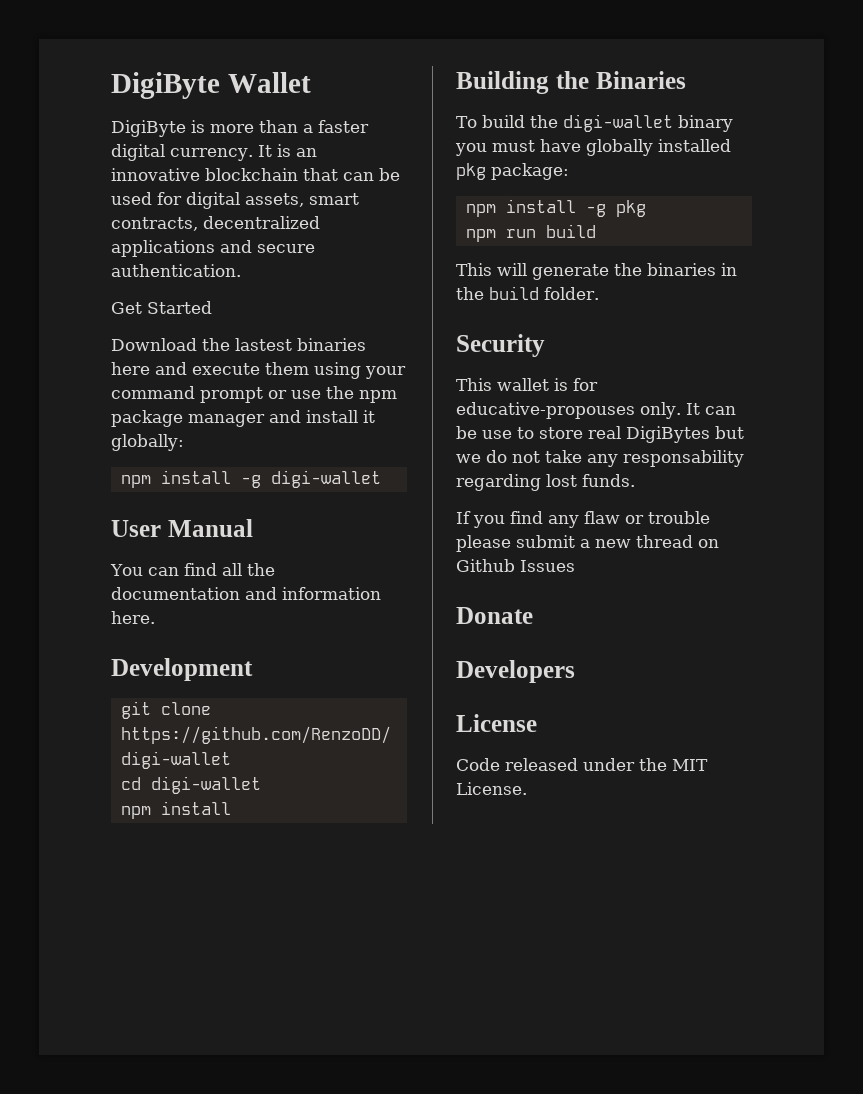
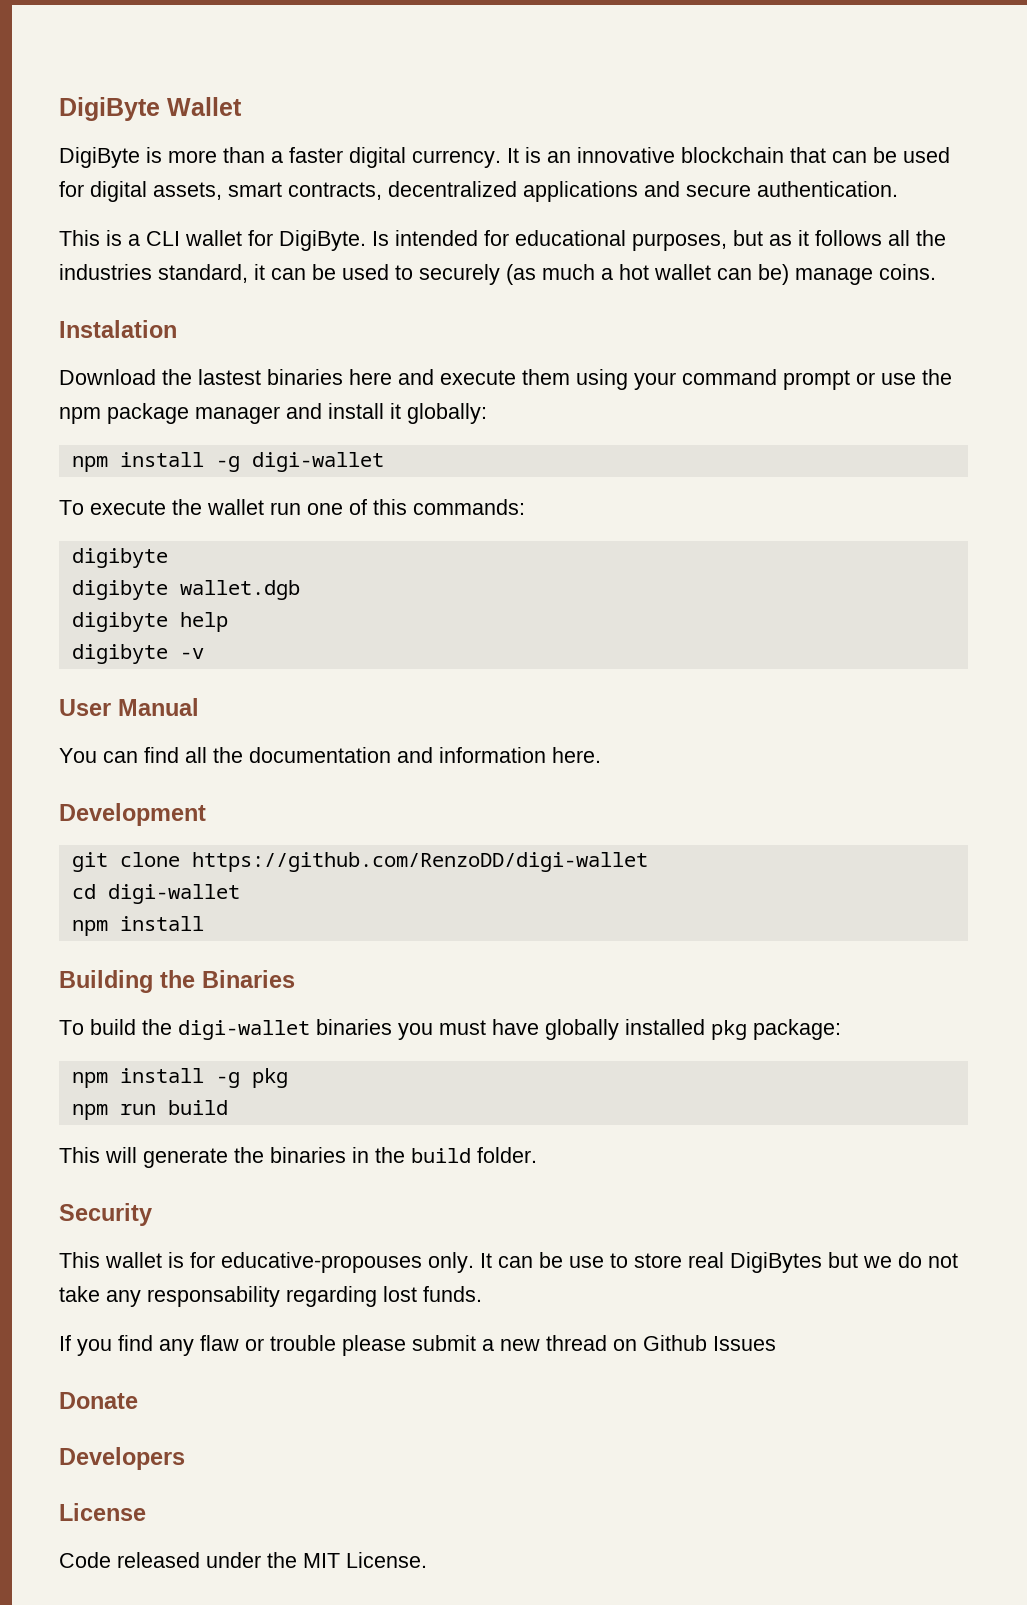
- Get Started
+ This is a CLI wallet for DigiByte. Is intended for educational purposes, but as it follows all the industries standard, it can be used to securely (as much a hot wallet can be) manage coins.
+ Instalation
+ To execute the wallet run one of this commands:
+ digibyte
+ digibyte wallet.dgb
+ digibyte help
+ digibyte -v
- To build the digi-wallet binary you must have globally installed pkg package:
+ To build the digi-wallet binaries you must have globally installed pkg package:

